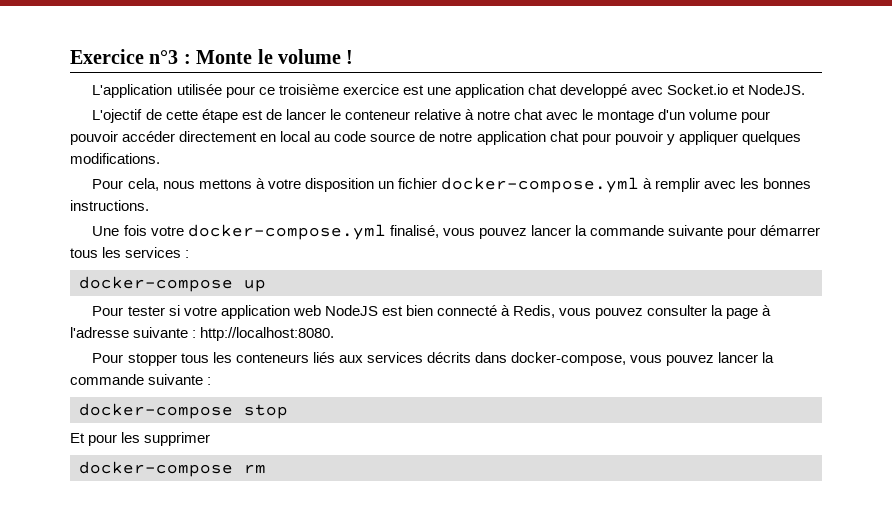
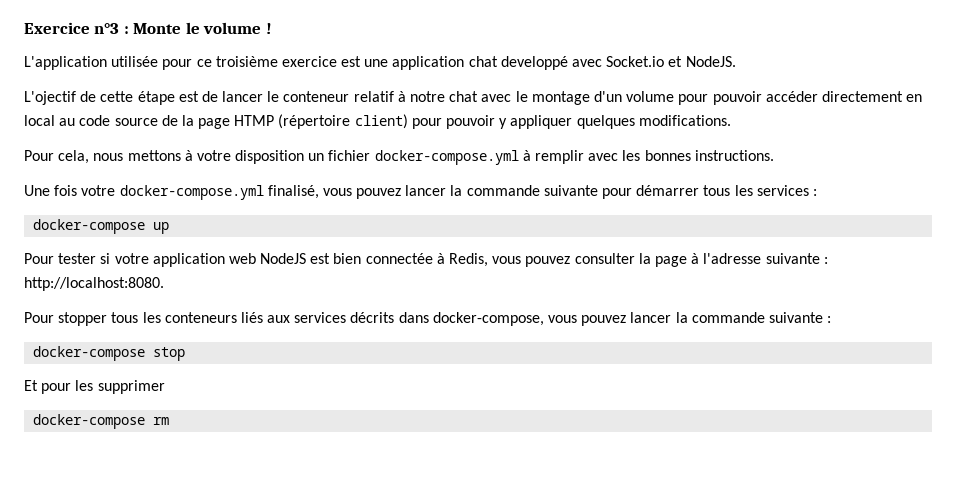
- L'ojectif de cette étape est de lancer le conteneur relative à notre chat avec le montage d'un volume pour pouvoir accéder directement en local au code source de notre application chat pour pouvoir y appliquer quelques modifications.
+ L'ojectif de cette étape est de lancer le conteneur relatif à notre chat avec le montage d'un volume pour pouvoir accéder directement en local au code source de la page HTMP (répertoire client) pour pouvoir y appliquer quelques modifications.
- Pour tester si votre application web NodeJS est bien connecté à Redis, vous pouvez consulter la page à l'adresse suivante : http://localhost:8080.
+ Pour tester si votre application web NodeJS est bien connectée à Redis, vous pouvez consulter la page à l'adresse suivante : http://localhost:8080.

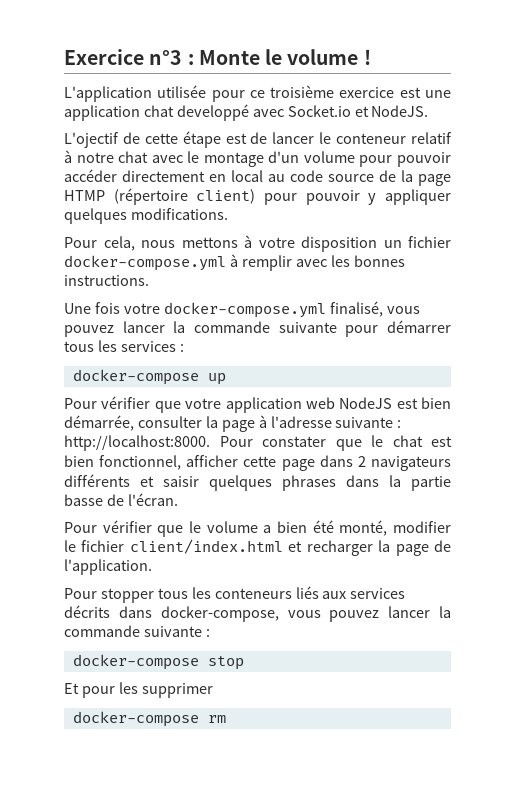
- Pour tester si votre application web NodeJS est bien connectée à Redis, vous pouvez consulter la page à l'adresse suivante : http://localhost:8080.
+ Pour vérifier que votre application web NodeJS est bien démarrée, consulter la page à l'adresse suivante : http://localhost:8000. Pour constater que le chat est bien fonctionnel, afficher cette page dans 2 navigateurs différents et saisir quelques phrases dans la partie basse de l'écran.
+ Pour vérifier que le volume a bien été monté, modifier le fichier client/index.html et recharger la page de l'application.

